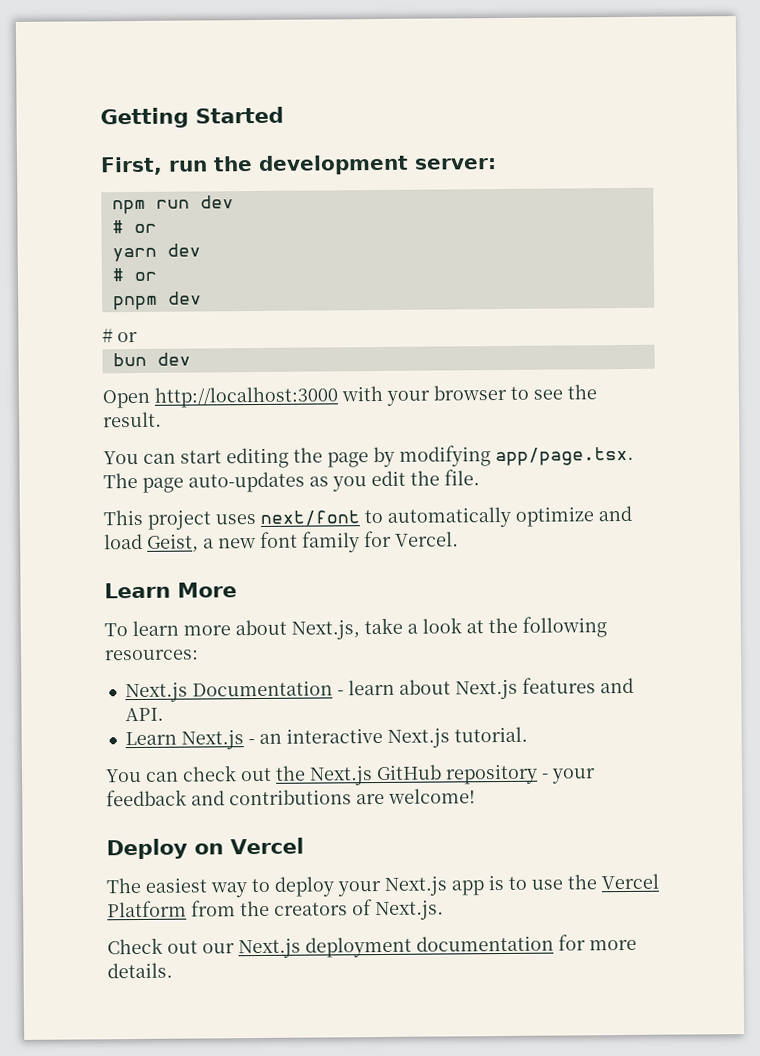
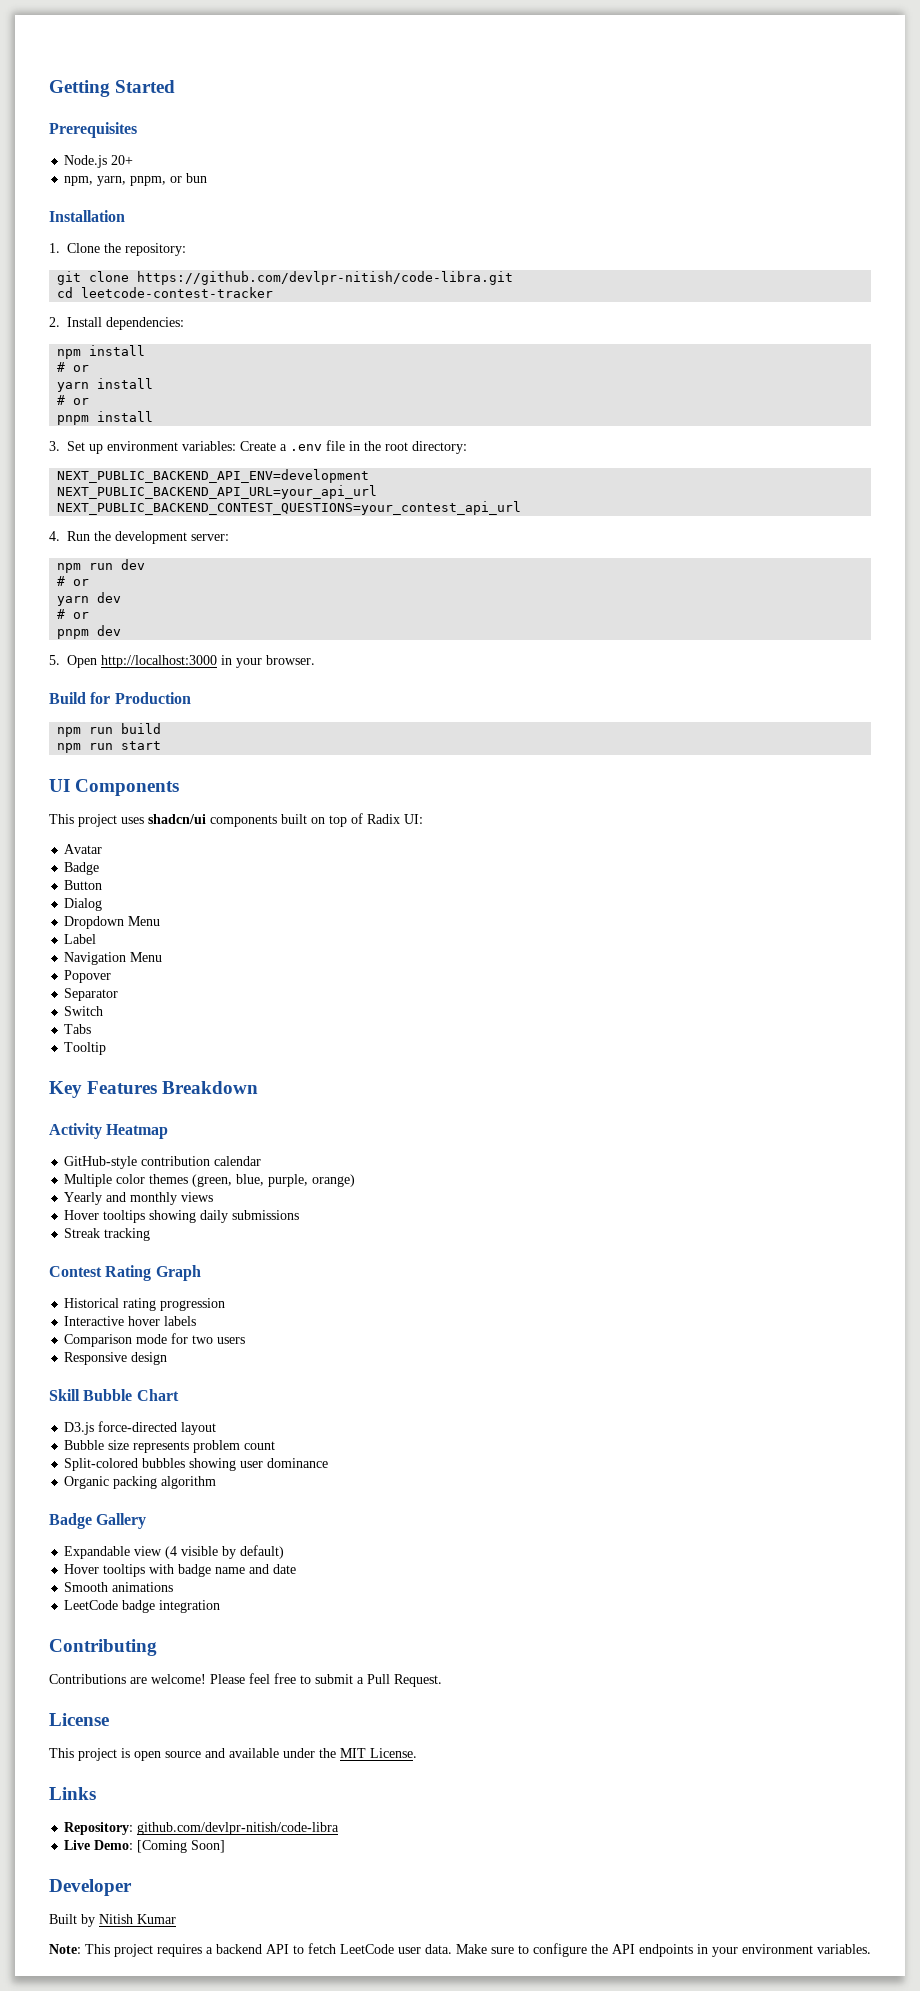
- First, run the development server:
+ Prerequisites
+ Node.js 20+
+ npm, yarn, pnpm, or bun
+ Installation
+ 1. Clone the repository:
+ git clone https://github.com/devlpr-nitish/code-libra.git
+ cd leetcode-contest-tracker
+ 2. Install dependencies:
+ npm install
+ # or
+ yarn install
+ # or
+ pnpm install
+ 3. Set up environment variables: Create a .env file in the root directory:
+ NEXT_PUBLIC_BACKEND_API_ENV=development
+ NEXT_PUBLIC_BACKEND_API_URL=your_api_url
+ NEXT_PUBLIC_BACKEND_CONTEST_QUESTIONS=your_contest_api_url
+ 4. Run the development server:
  pnpm dev
- # or
- bun dev
- Open http://localhost:3000 with your browser to see the result.
- You can start editing the page by modifying app/page.tsx. The page auto-updates as you edit the file.
- This project uses next/font to automatically optimize and load Geist, a new font family for Vercel.
- Learn More
- To learn more about Next.js, take a look at the following resources:
- Next.js Documentation - learn about Next.js features and API.
- Learn Next.js - an interactive Next.js tutorial.
- You can check out the Next.js GitHub repository - your feedback and contributions are welcome!
- Deploy on Vercel
- The easiest way to deploy your Next.js app is to use the Vercel Platform from the creators of Next.js.
- Check out our Next.js deployment documentation for more details.
+ 5. Open http://localhost:3000 in your browser.
+ Build for Production
+ npm run build
+ npm run start
+ UI Components
+ This project uses shadcn/ui components built on top of Radix UI:
+ Avatar
+ Badge
+ Button
+ Dialog
+ Dropdown Menu
+ Label
+ Navigation Menu
+ Popover
+ Separator
+ Switch
+ Tabs
+ Tooltip
+ Key Features Breakdown
+ Activity Heatmap
+ GitHub-style contribution calendar
+ Multiple color themes (green, blue, purple, orange)
+ Yearly and monthly views
+ Hover tooltips showing daily submissions
+ Streak tracking
+ Contest Rating Graph
+ Historical rating progression
+ Interactive hover labels
+ Comparison mode for two users
+ Responsive design
+ Skill Bubble Chart
+ D3.js force-directed layout
+ Bubble size represents problem count
+ Split-colored bubbles showing user dominance
+ Organic packing algorithm
+ Badge Gallery
+ Expandable view (4 visible by default)
+ Hover tooltips with badge name and date
+ Smooth animations
+ LeetCode badge integration
+ Contributing
+ Contributions are welcome! Please feel free to submit a Pull Request.
+ License
+ This project is open source and available under the MIT License.
+ Links
+ Repository: github.com/devlpr-nitish/code-libra
+ Live Demo: [Coming Soon]
+ Developer
+ Built by Nitish Kumar
+ Note: This project requires a backend API to fetch LeetCode user data. Make sure to configure the API endpoints in your environment variables.

